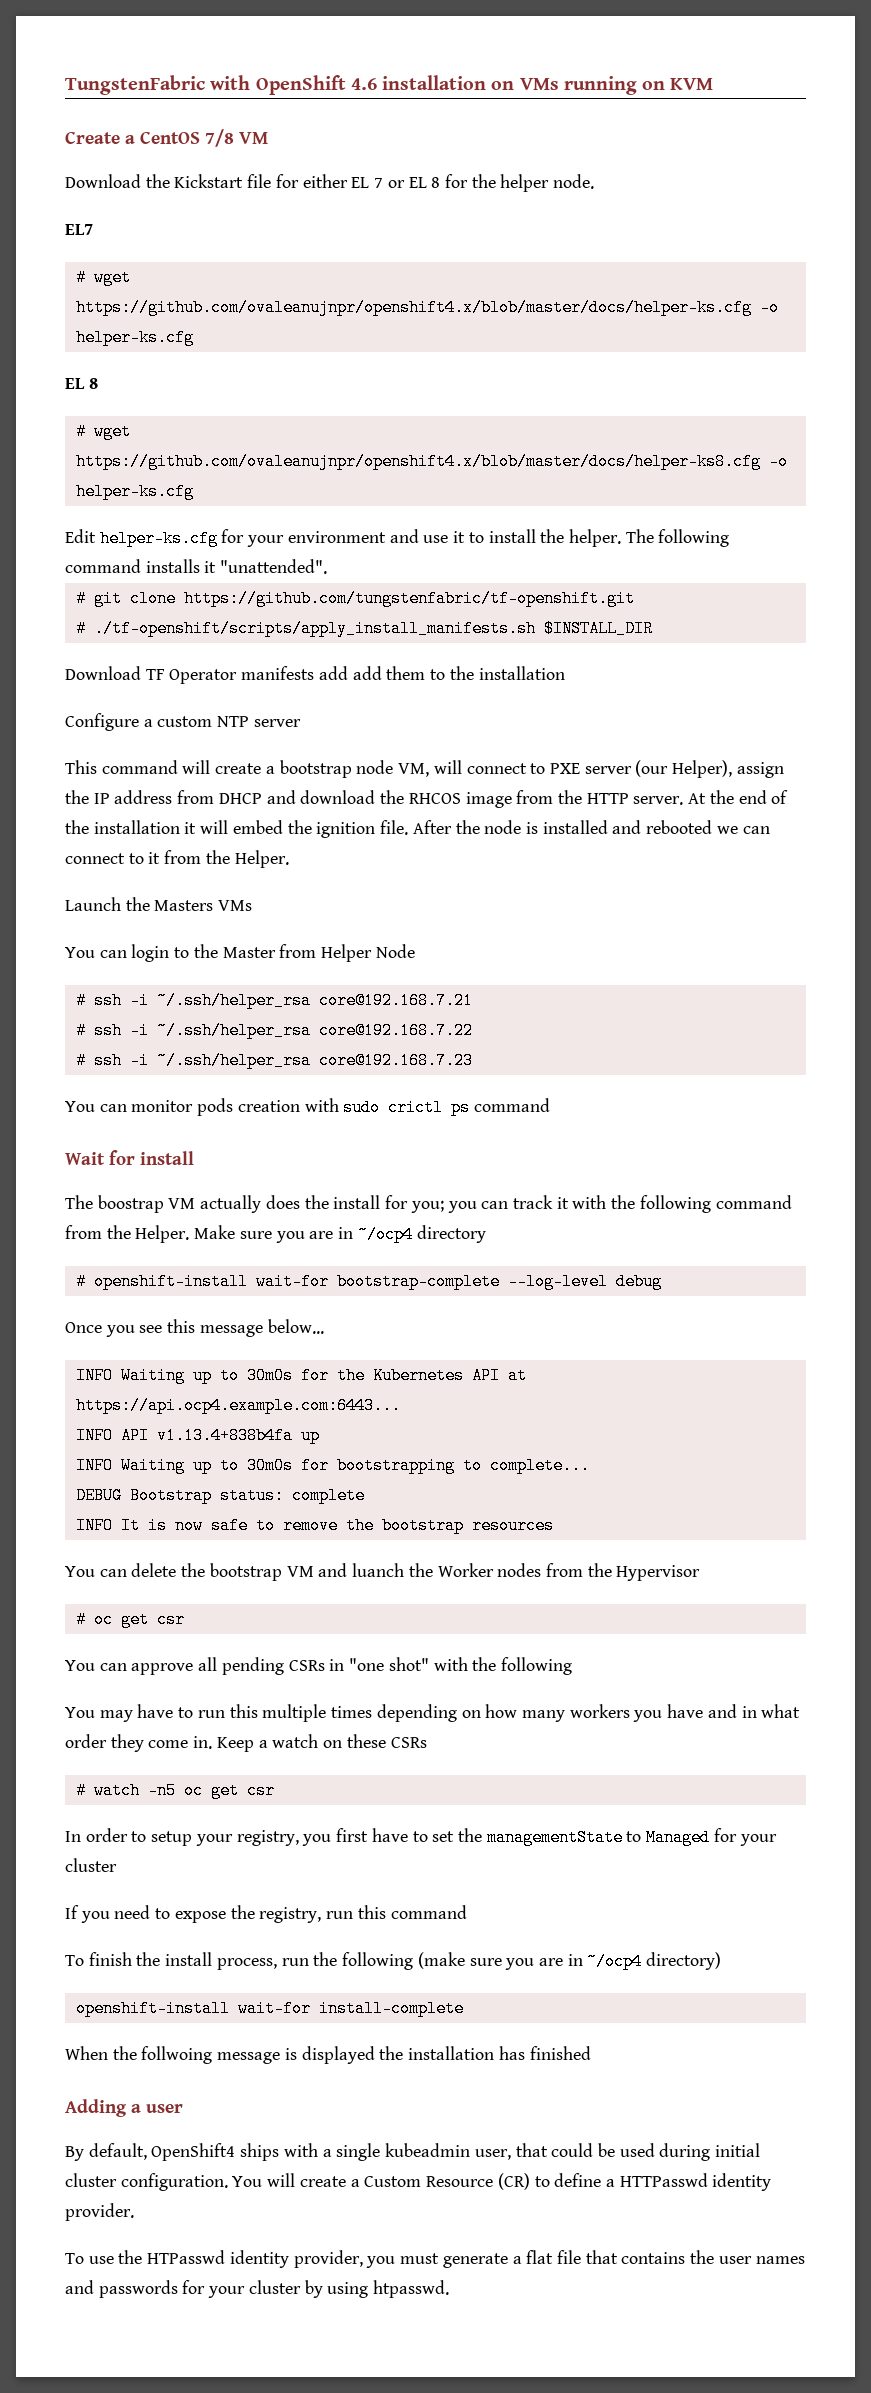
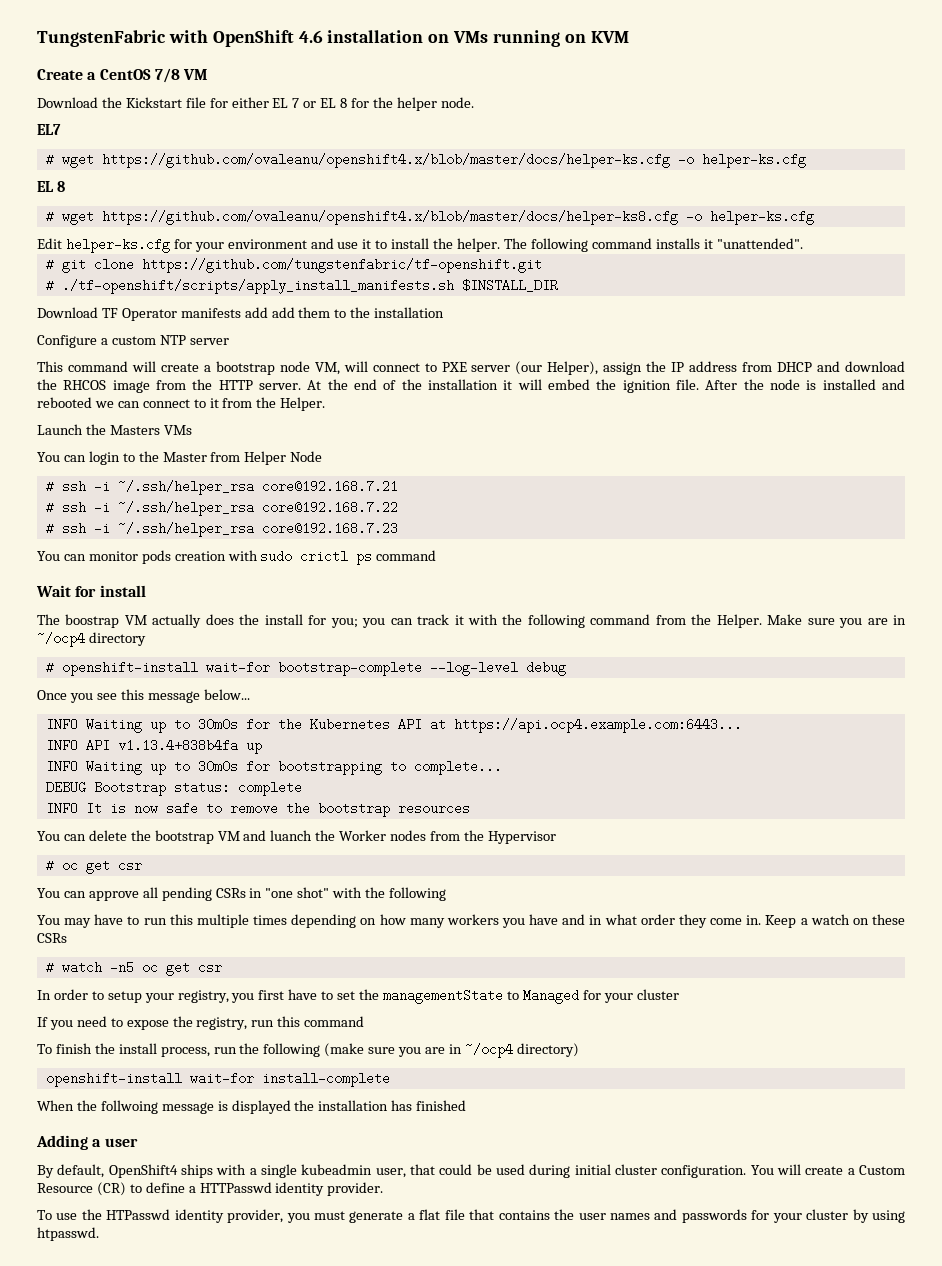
- # wget https://github.com/ovaleanujnpr/openshift4.x/blob/master/docs/helper-ks.cfg -o helper-ks.cfg
+ # wget https://github.com/ovaleanu/openshift4.x/blob/master/docs/helper-ks.cfg -o helper-ks.cfg
- # wget https://github.com/ovaleanujnpr/openshift4.x/blob/master/docs/helper-ks8.cfg -o helper-ks.cfg
+ # wget https://github.com/ovaleanu/openshift4.x/blob/master/docs/helper-ks8.cfg -o helper-ks.cfg

